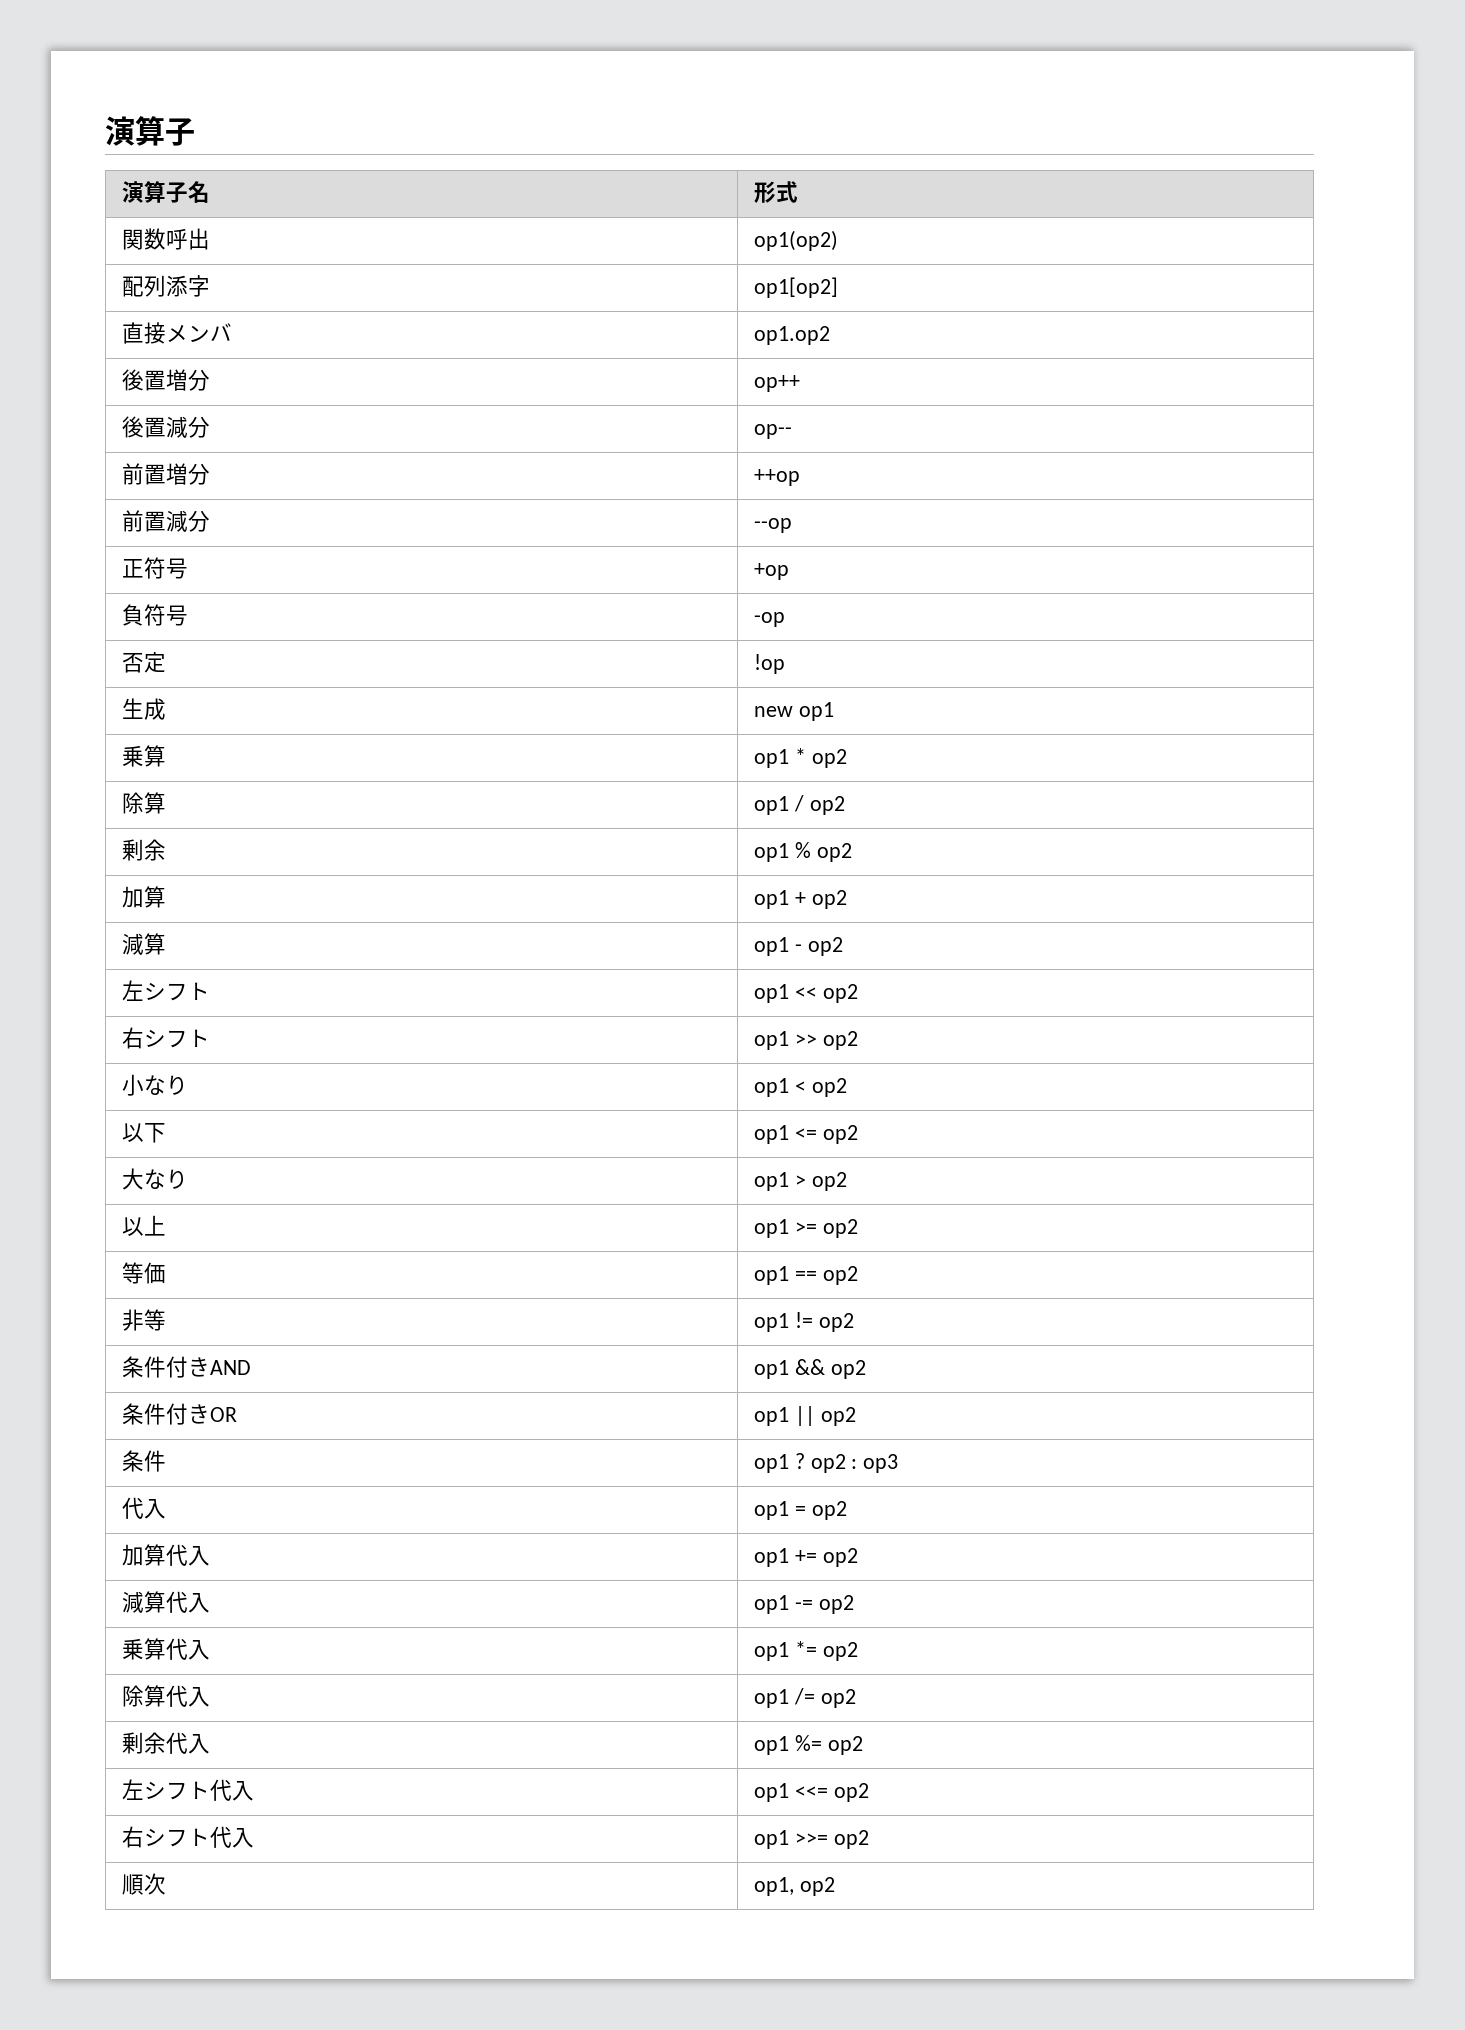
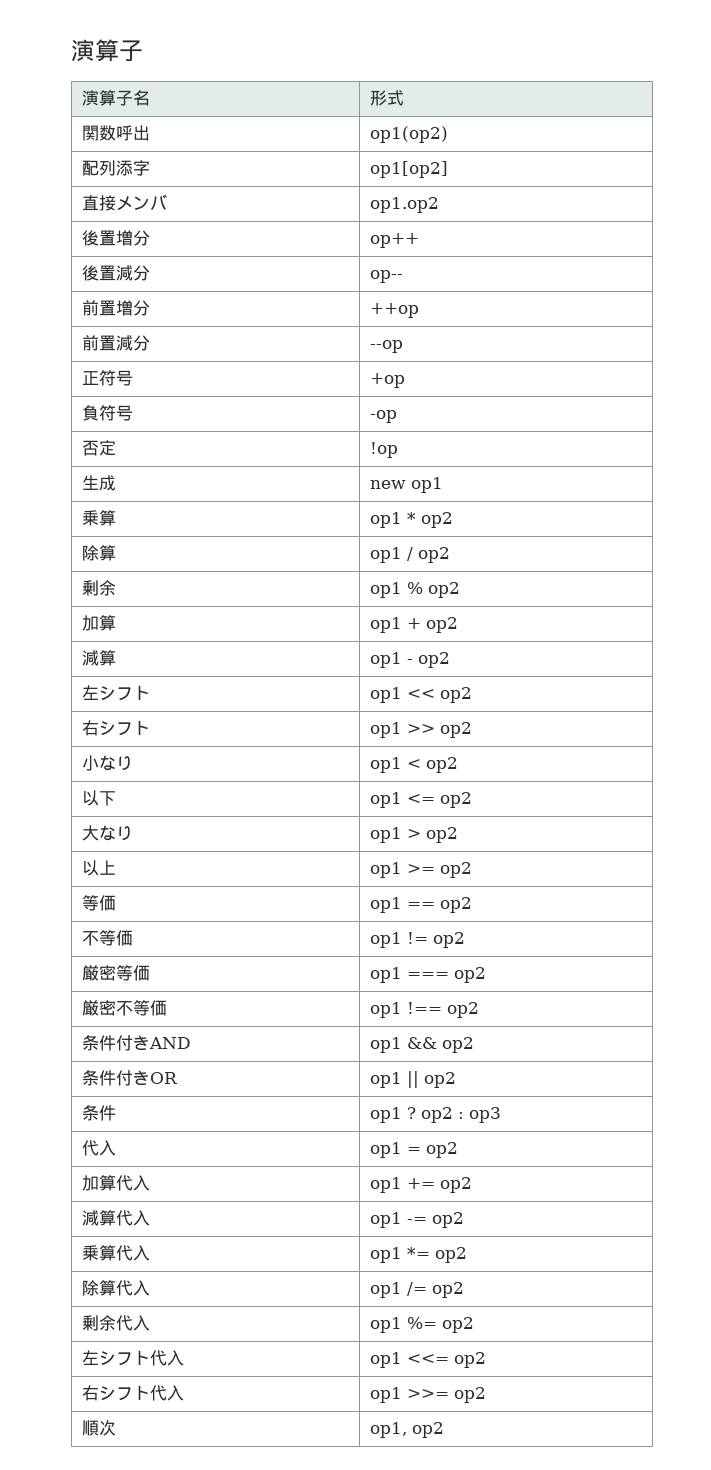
- 非等 | op1 != op2
+ 不等価 | op1 != op2
+ 厳密等価 | op1 === op2
+ 厳密不等価 | op1 !== op2

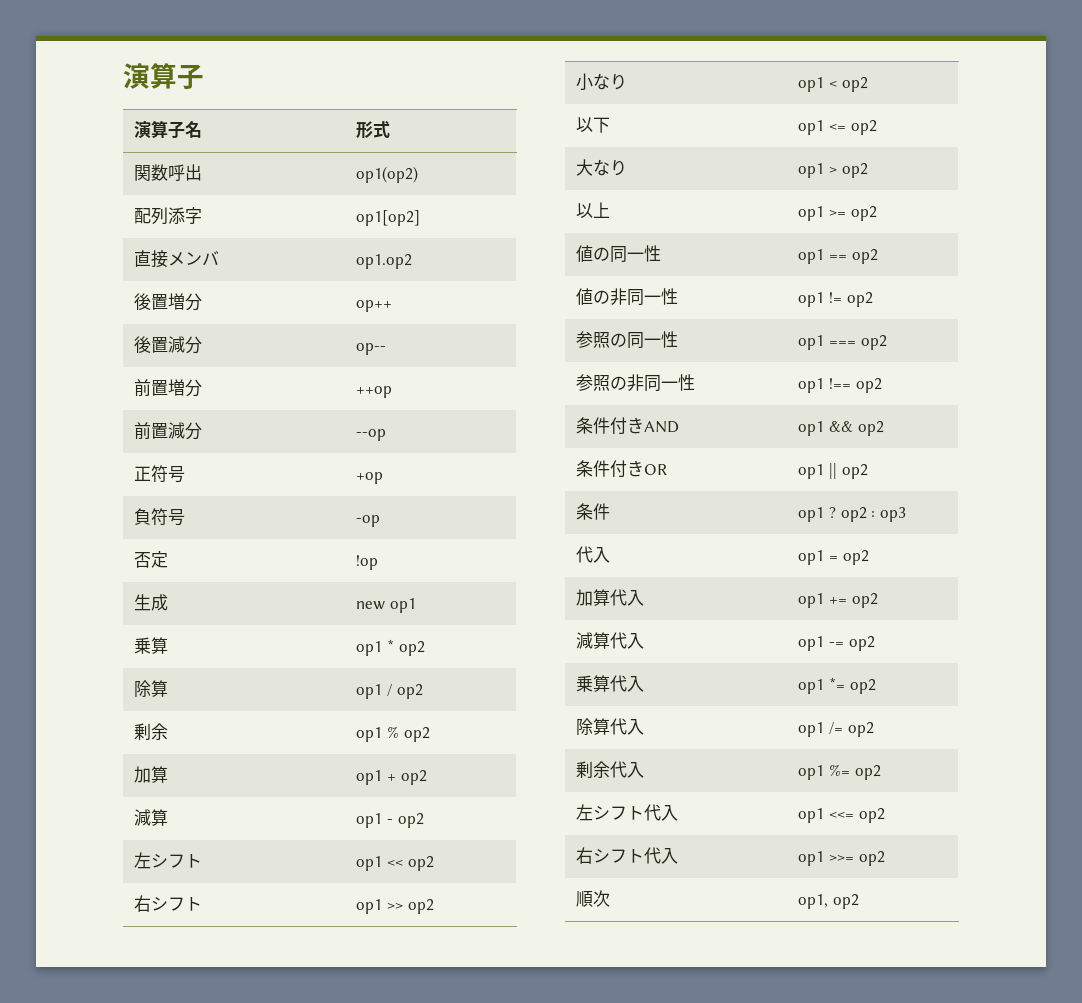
- 等価 | op1 == op2
+ 値の同一性 | op1 == op2
- 不等価 | op1 != op2
+ 値の非同一性 | op1 != op2
- 厳密等価 | op1 === op2
+ 参照の同一性 | op1 === op2
- 厳密不等価 | op1 !== op2
+ 参照の非同一性 | op1 !== op2

